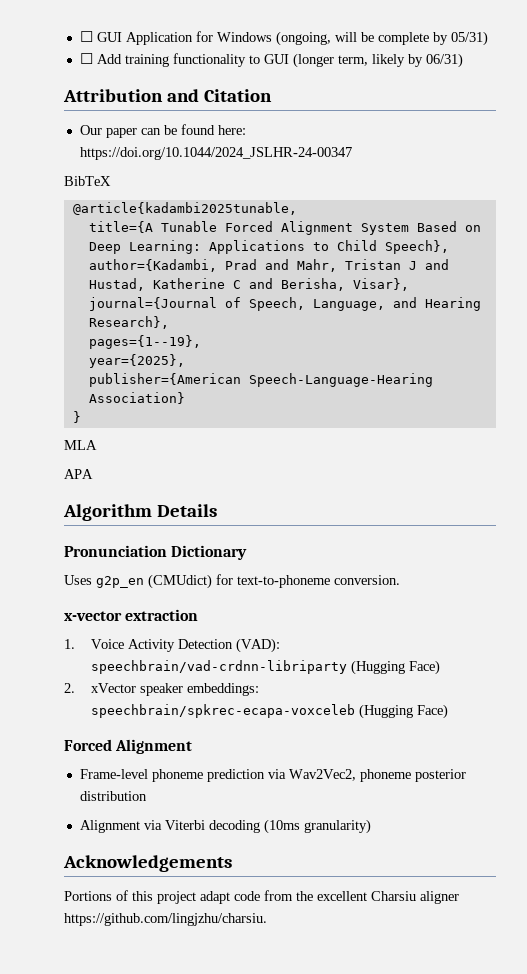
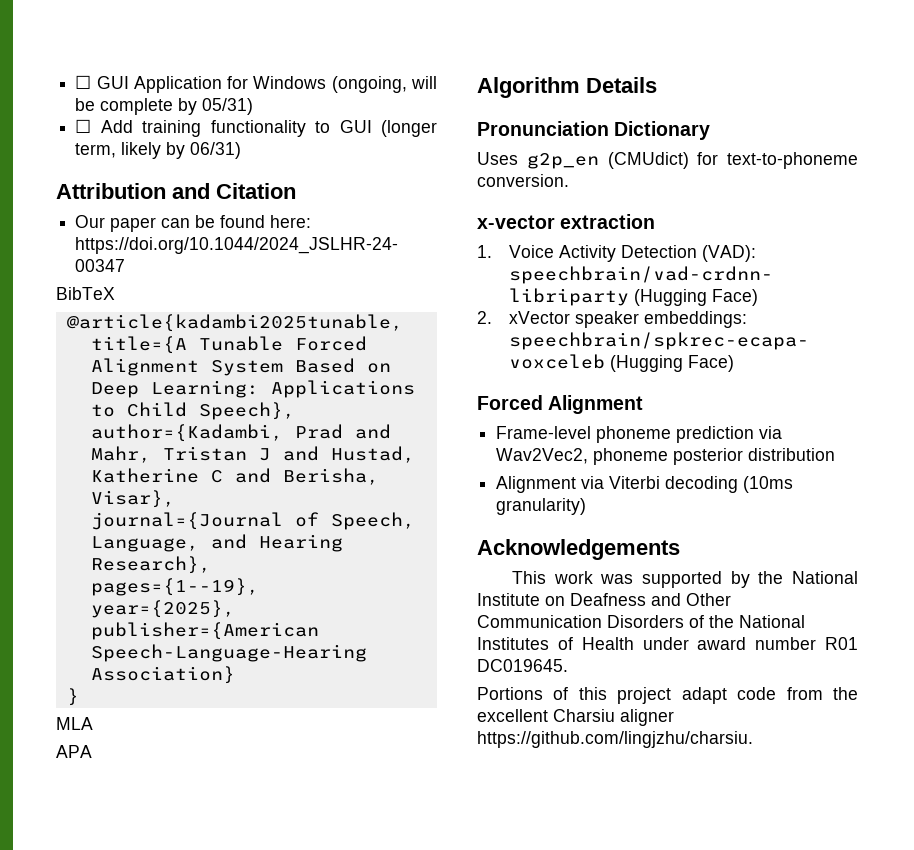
+ This work was supported by the National Institute on Deafness and Other Communication Disorders of the National Institutes of Health under award number R01 DC019645.

